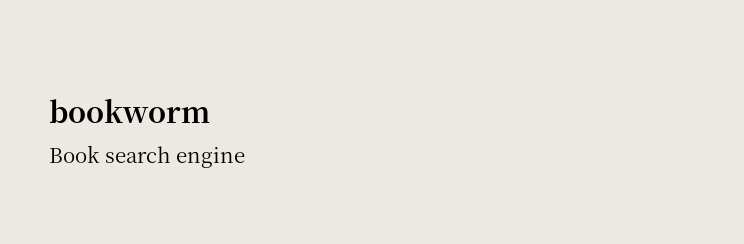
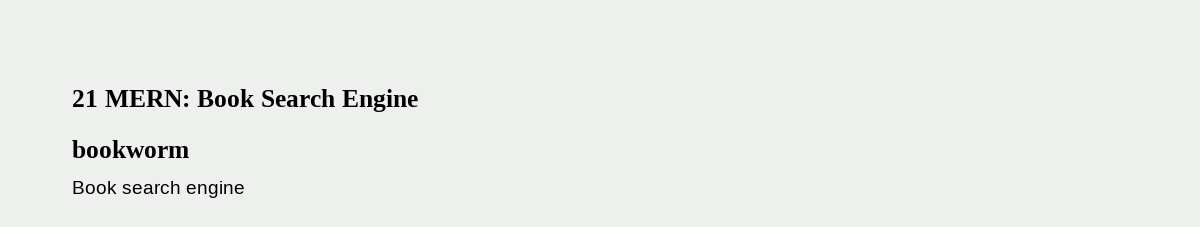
+ 21 MERN: Book Search Engine

